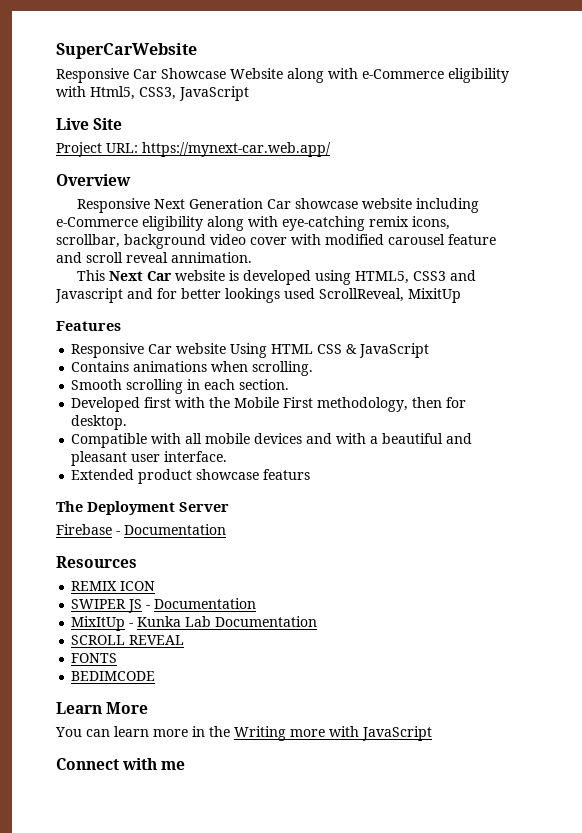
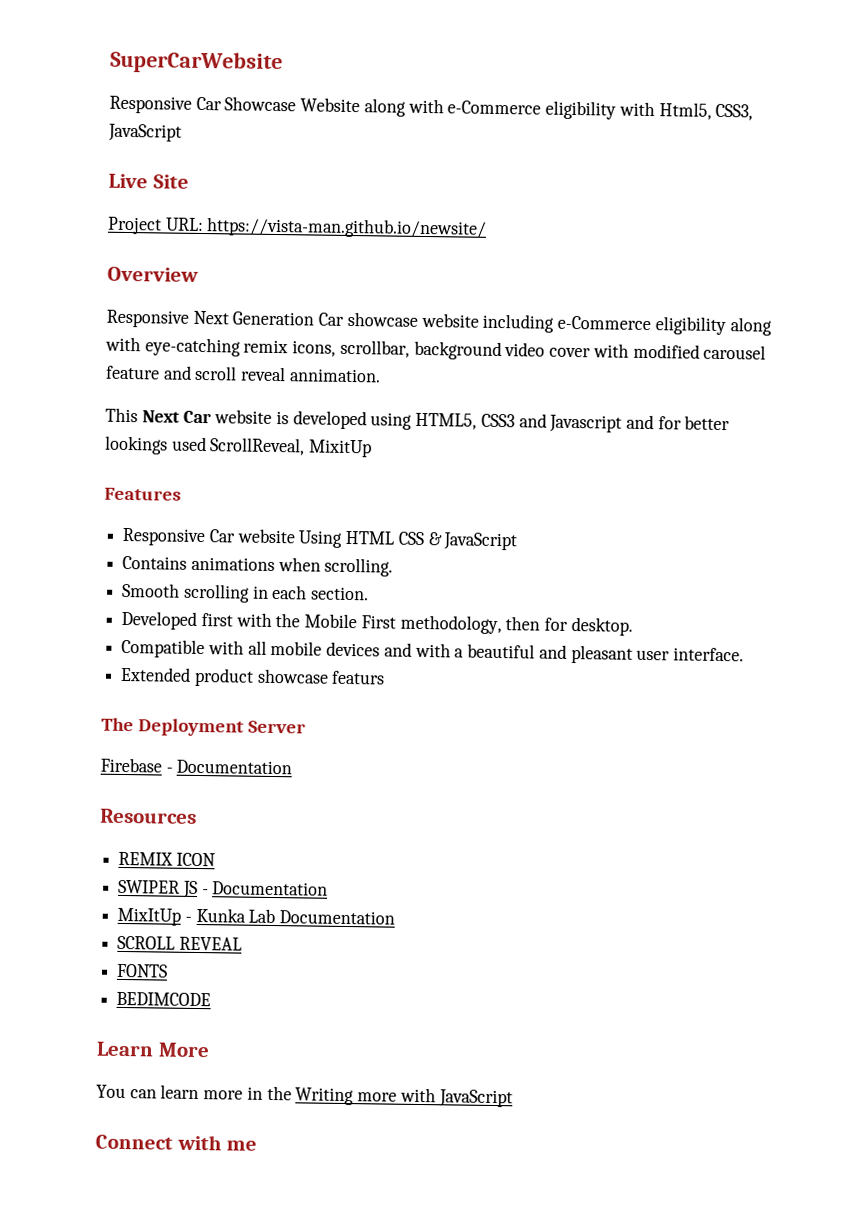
- Project URL: https://mynext-car.web.app/
+ Project URL: https://vista-man.github.io/newsite/

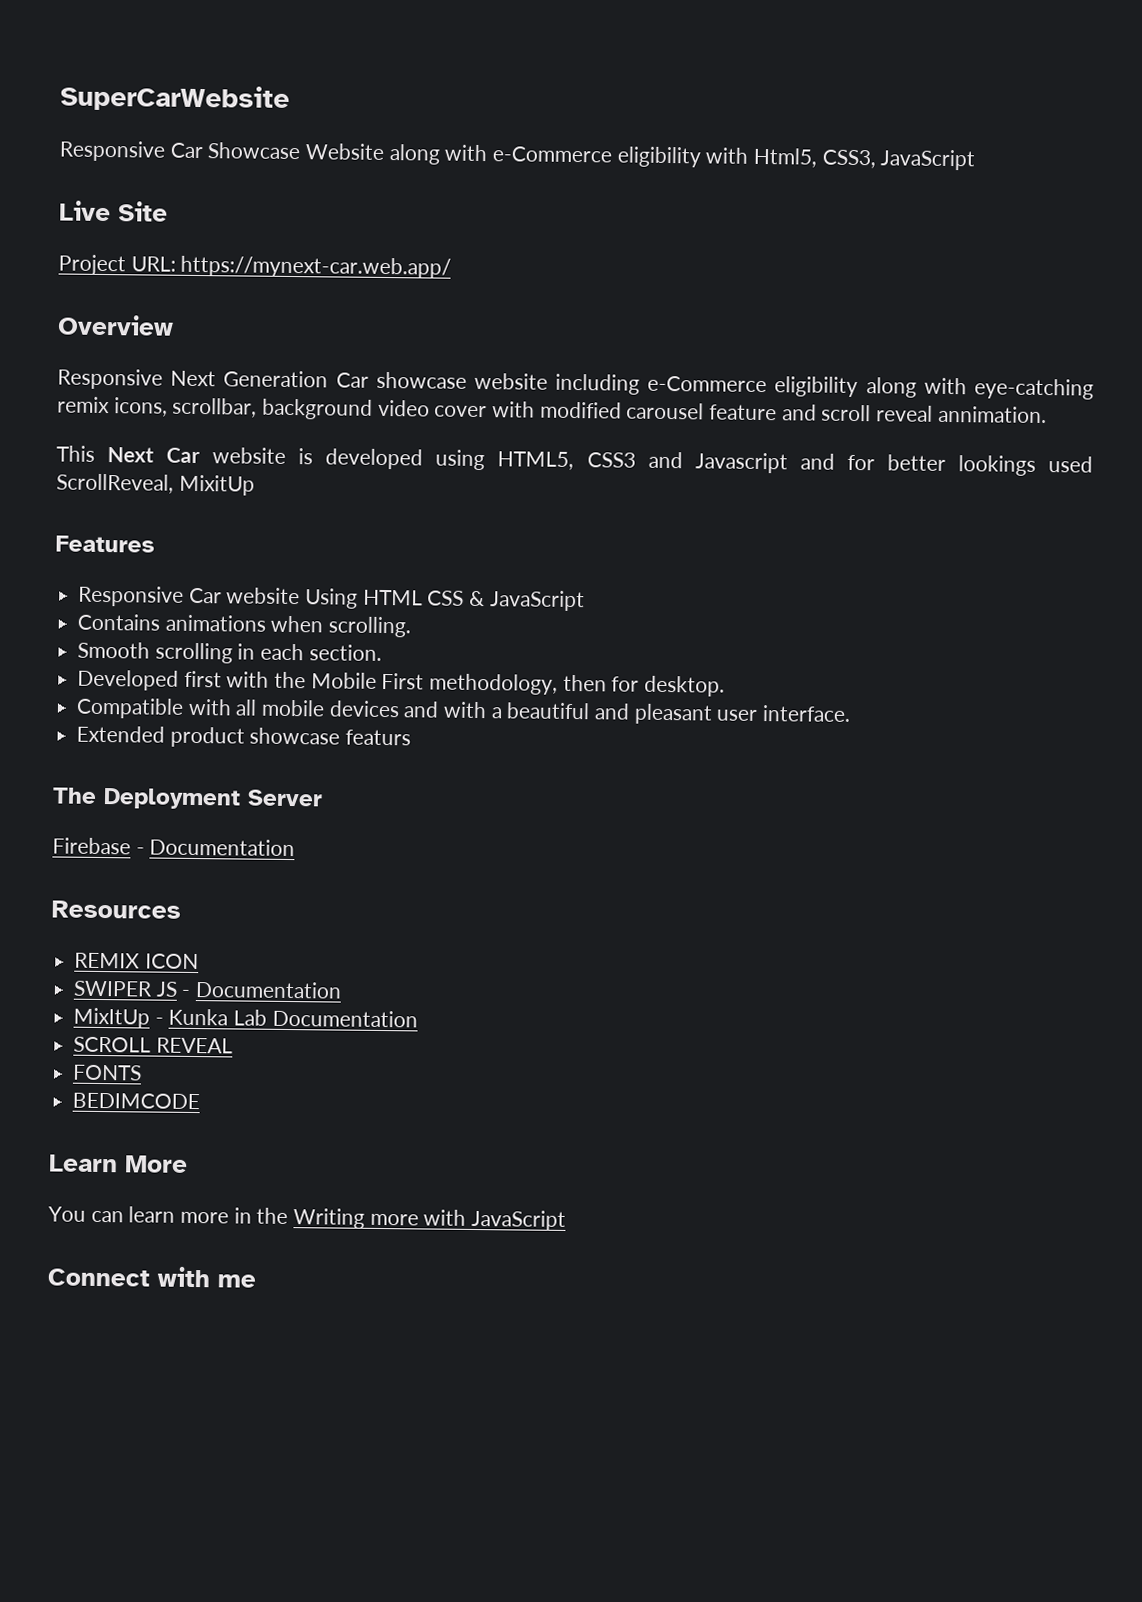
- Project URL: https://vista-man.github.io/newsite/
+ Project URL: https://mynext-car.web.app/

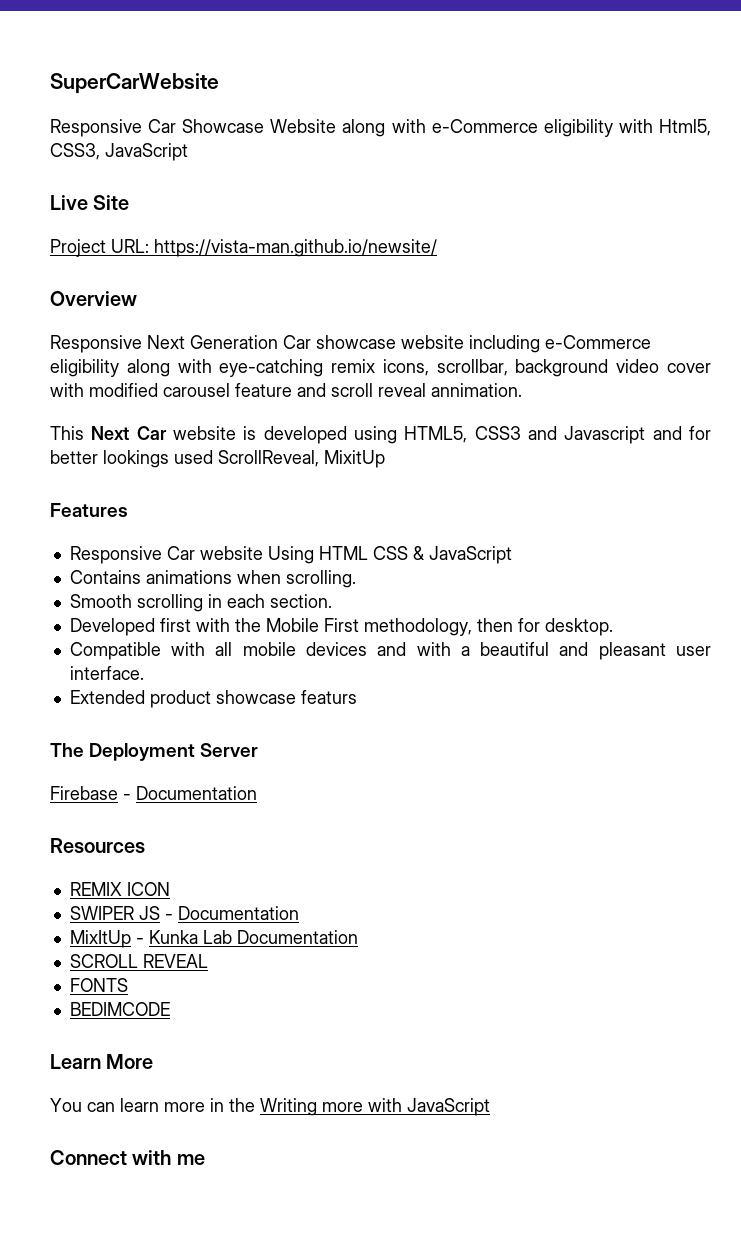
- Project URL: https://mynext-car.web.app/
+ Project URL: https://vista-man.github.io/newsite/

